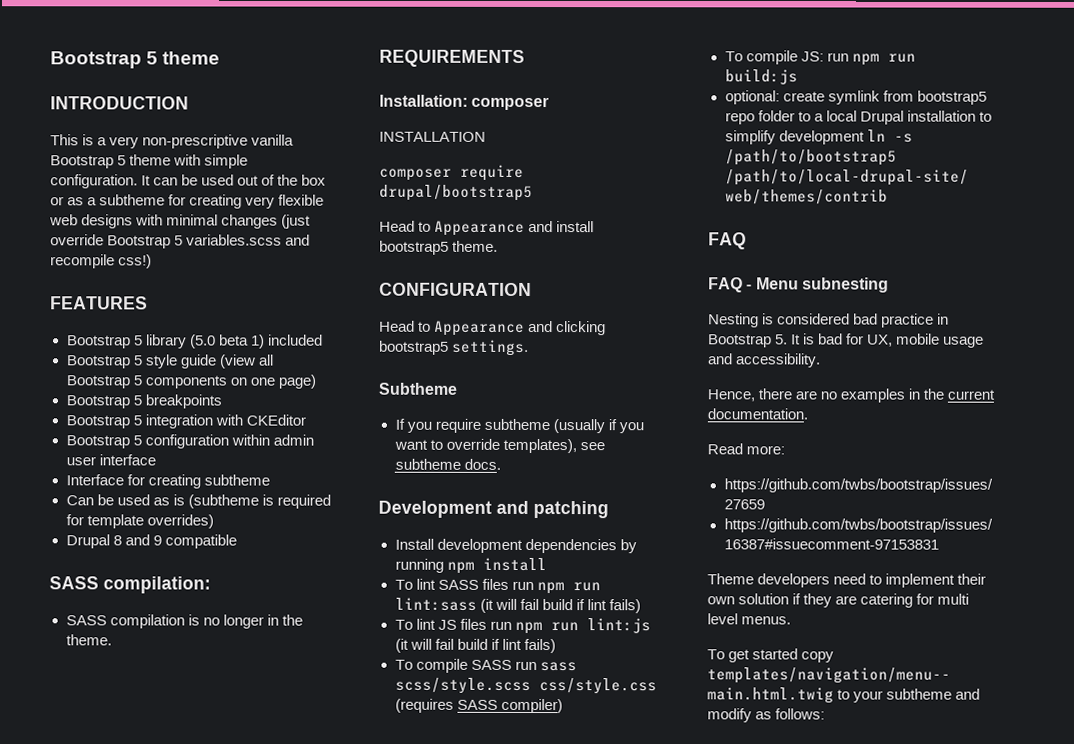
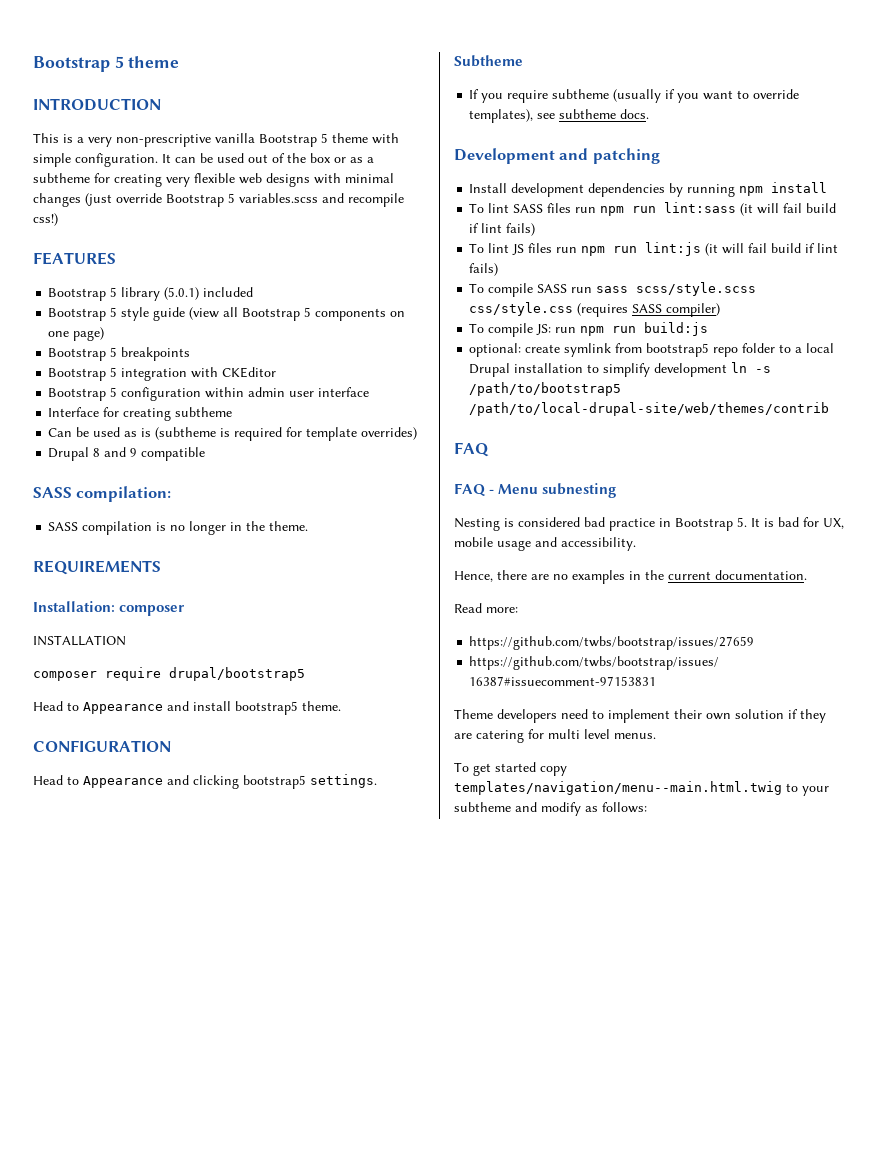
- Bootstrap 5 library (5.0 beta 1) included
+ Bootstrap 5 library (5.0.1) included

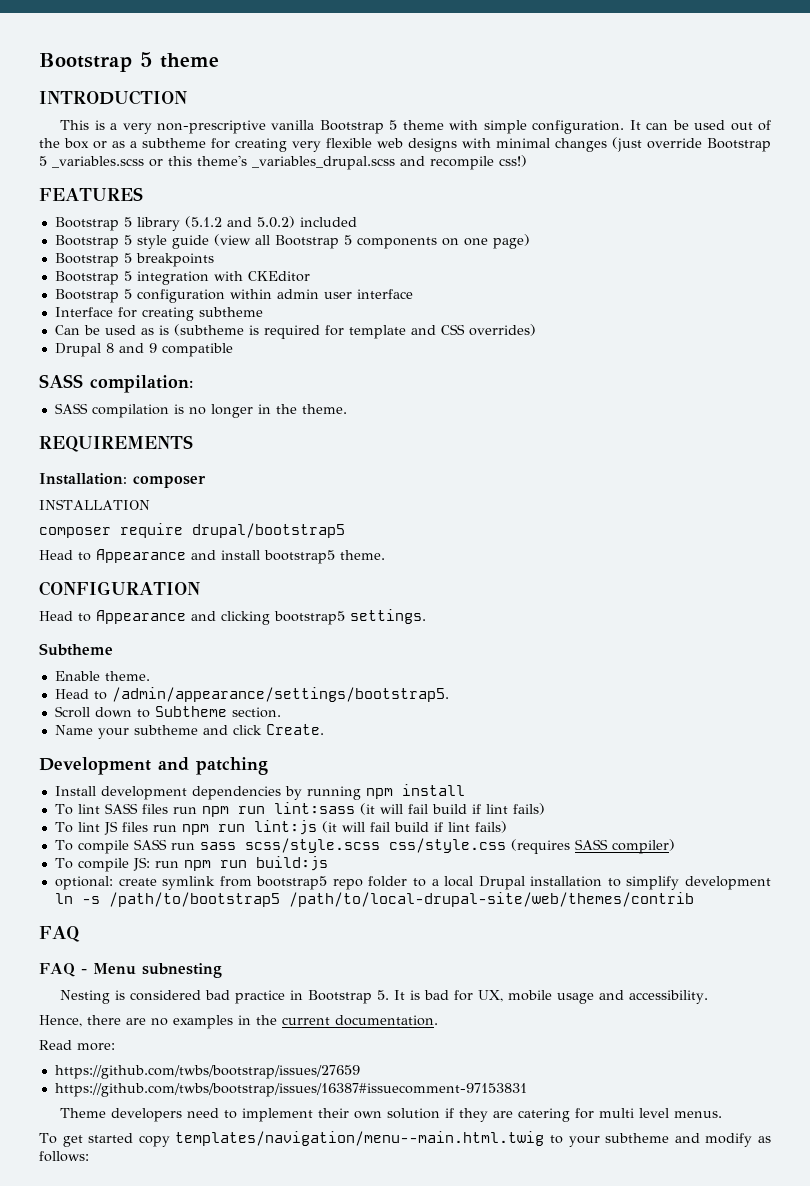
- It can be used out of the box or as a subtheme for creating very flexible web designs with minimal changes (just override Bootstrap 5 variables.scss and recompile css!)
+ It can be used out of the box or as a subtheme for creating very flexible web designs with minimal changes (just override Bootstrap 5 _variables.scss or this theme's _variables_drupal.scss and recompile css!)
- Bootstrap 5 library (5.0.1) included
+ Bootstrap 5 library (5.1.2 and 5.0.2) included
- Can be used as is (subtheme is required for template overrides)
+ Can be used as is (subtheme is required for template and CSS overrides)
- If you require subtheme (usually if you want to override templates), see subtheme docs.
+ Enable theme.
+ Head to /admin/appearance/settings/bootstrap5.
+ Scroll down to Subtheme section.
+ Name your subtheme and click Create.

